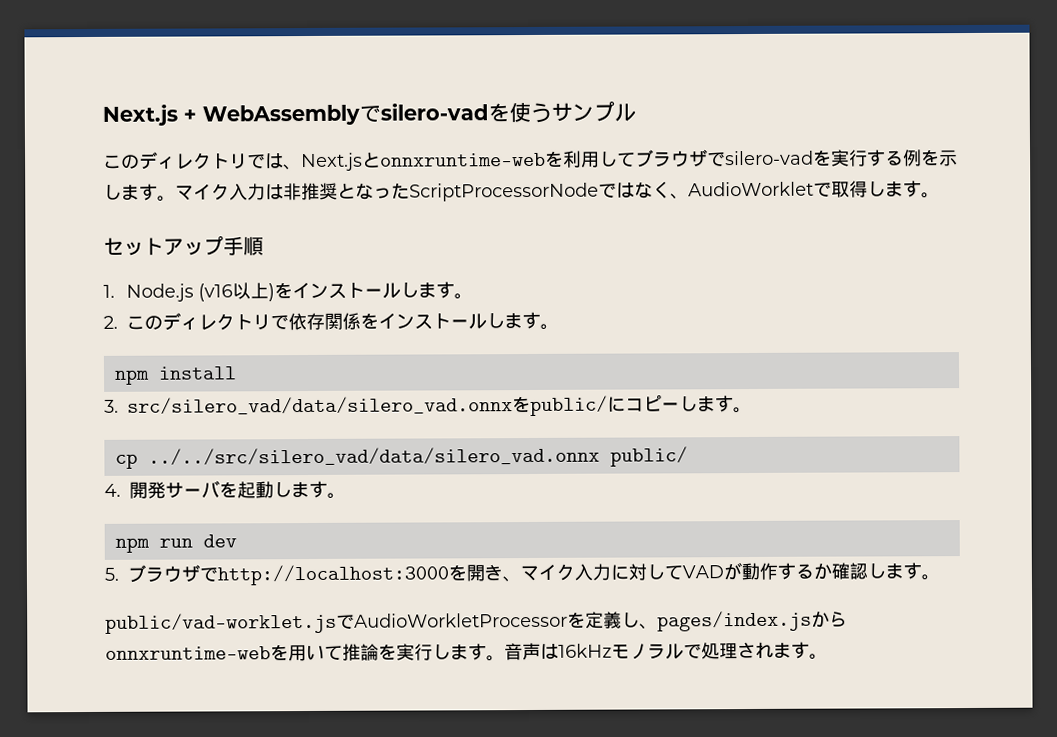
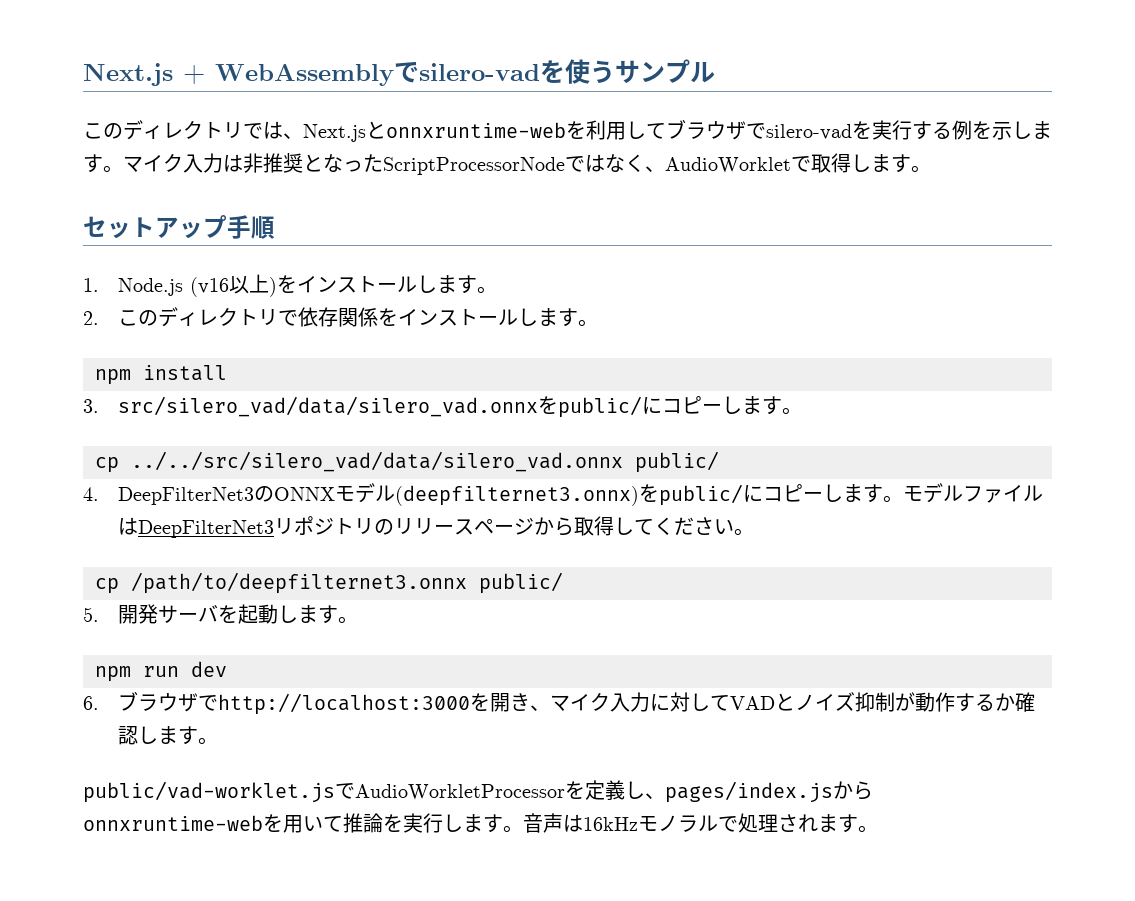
- 4.開発サーバを起動します。
+ 4. DeepFilterNet3のONNXモデル(deepfilternet3.onnx)をpublic/にコピーします。モデルファイルはDeepFilterNet3リポジトリのリリースページから取得してください。
+ cp /path/to/deepfilternet3.onnx public/
+ 5.開発サーバを起動します。
- 5.ブラウザでhttp://localhost:3000を開き、マイク入力に対してVADが動作するか確認します。
+ 6.ブラウザでhttp://localhost:3000を開き、マイク入力に対してVADとノイズ抑制が動作するか確認します。

